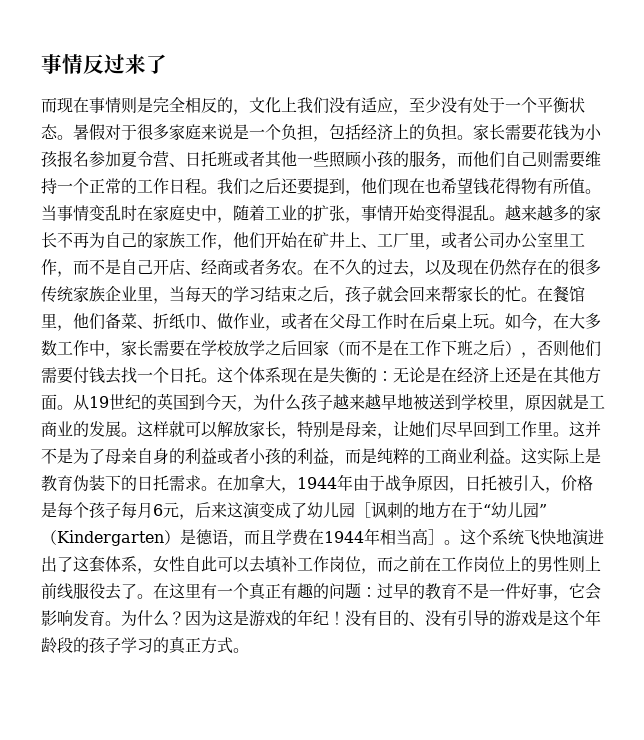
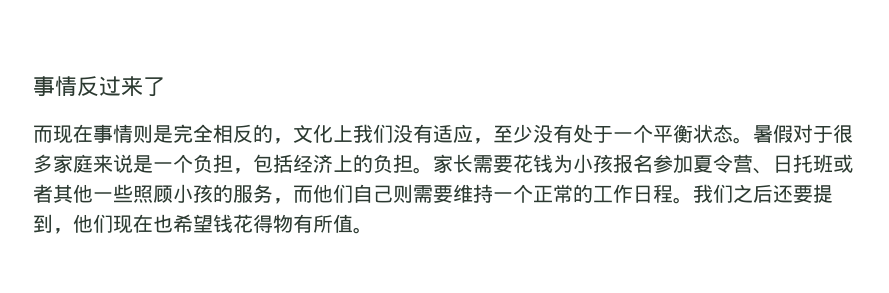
- 当事情变乱时在家庭史中，随着工业的扩张，事情开始变得混乱。越来越多的家长不再为自己的家族工作，他们开始在矿井上、工厂里，或者公司办公室里工作，而不是自己开店、经商或者务农。在不久的过去，以及现在仍然存在的很多传统家族企业里，当每天的学习结束之后，孩子就会回来帮家长的忙。在餐馆里，他们备菜、折纸巾、做作业，或者在父母工作时在后桌上玩。如今，在大多数工作中，家长需要在学校放学之后回家（而不是在工作下班之后），否则他们需要付钱去找一个日托。这个体系现在是失衡的：无论是在经济上还是在其他方面。从19世纪的英国到今天，为什么孩子越来越早地被送到学校里，原因就是工商业的发展。这样就可以解放家长，特别是母亲，让她们尽早回到工作里。这并不是为了母亲自身的利益或者小孩的利益，而是纯粹的工商业利益。这实际上是教育伪装下的日托需求。在加拿大，1944年由于战争原因，日托被引入，价格是每个孩子每月6元，后来这演变成了幼儿园［讽刺的地方在于“幼儿园”（Kindergarten）是德语，而且学费在1944年相当高］。这个系统飞快地演进出了这套体系，女性自此可以去填补工作岗位，而之前在工作岗位上的男性则上前线服役去了。在这里有一个真正有趣的问题：过早的教育不是一件好事，它会影响发育。为什么？因为这是游戏的年纪！没有目的、没有引导的游戏是这个年龄段的孩子学习的真正方式。

